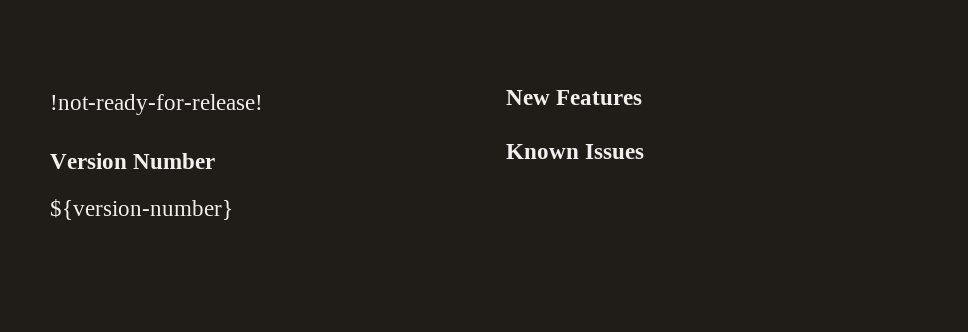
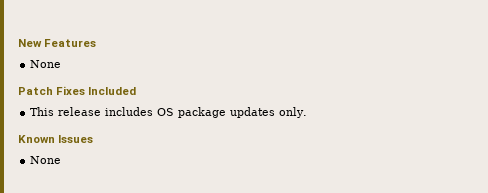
- !not-ready-for-release!
- Version Number
- ${version-number}
  New Features
+ None
+ Patch Fixes Included
+ This release includes OS package updates only.
  Known Issues
+ None

